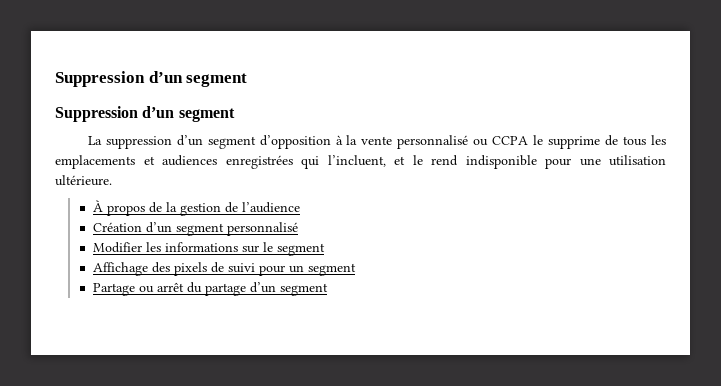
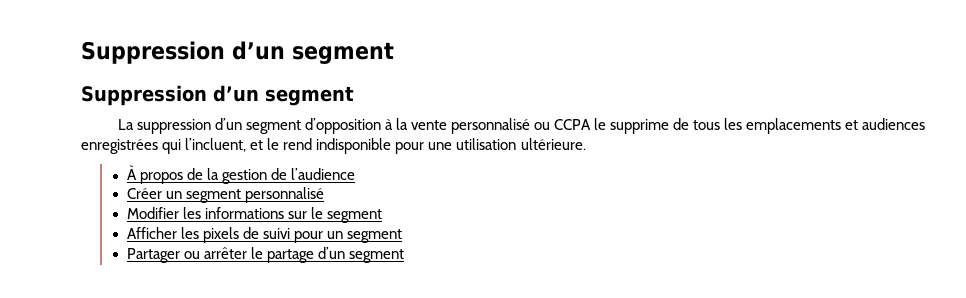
- Création d’un segment personnalisé
+ Créer un segment personnalisé
- Affichage des pixels de suivi pour un segment
+ Afficher les pixels de suivi pour un segment
- Partage ou arrêt du partage d’un segment
+ Partager ou arrêter le partage d’un segment

